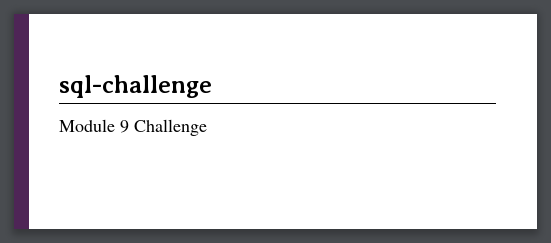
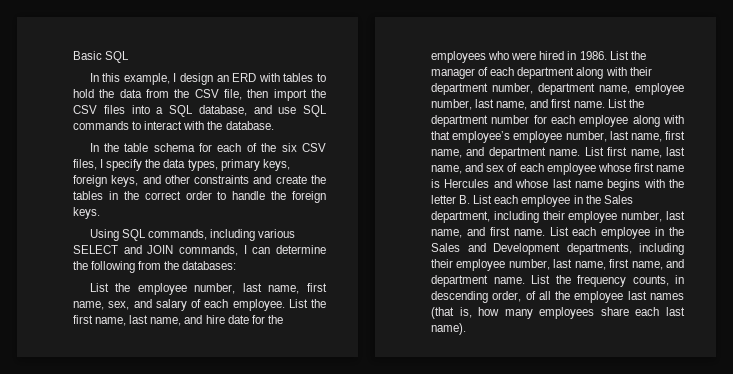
- sql-challenge
- Module 9 Challenge
+ Basic SQL
+ In this example, I design an ERD with tables to hold the data from the CSV file, then import the CSV files into a SQL database, and use SQL commands to interact with the database.
+ In the table schema for each of the six CSV files, I specify the data types, primary keys, foreign keys, and other constraints and create the tables in the correct order to handle the foreign keys.
+ Using SQL commands, including various SELECT and JOIN commands, I can determine the following from the databases:
+ List the employee number, last name, first name, sex, and salary of each employee. List the first name, last name, and hire date for the employees who were hired in 1986. List the manager of each department along with their department number, department name, employee number, last name, and first name. List the department number for each employee along with that employee’s employee number, last name, first name, and department name. List first name, last name, and sex of each employee whose first name is Hercules and whose last name begins with the letter B. List each employee in the Sales department, including their employee number, last name, and first name. List each employee in the Sales and Development departments, including their employee number, last name, first name, and department name. List the frequency counts, in descending order, of all the employee last names (that is, how many employees share each last name).

